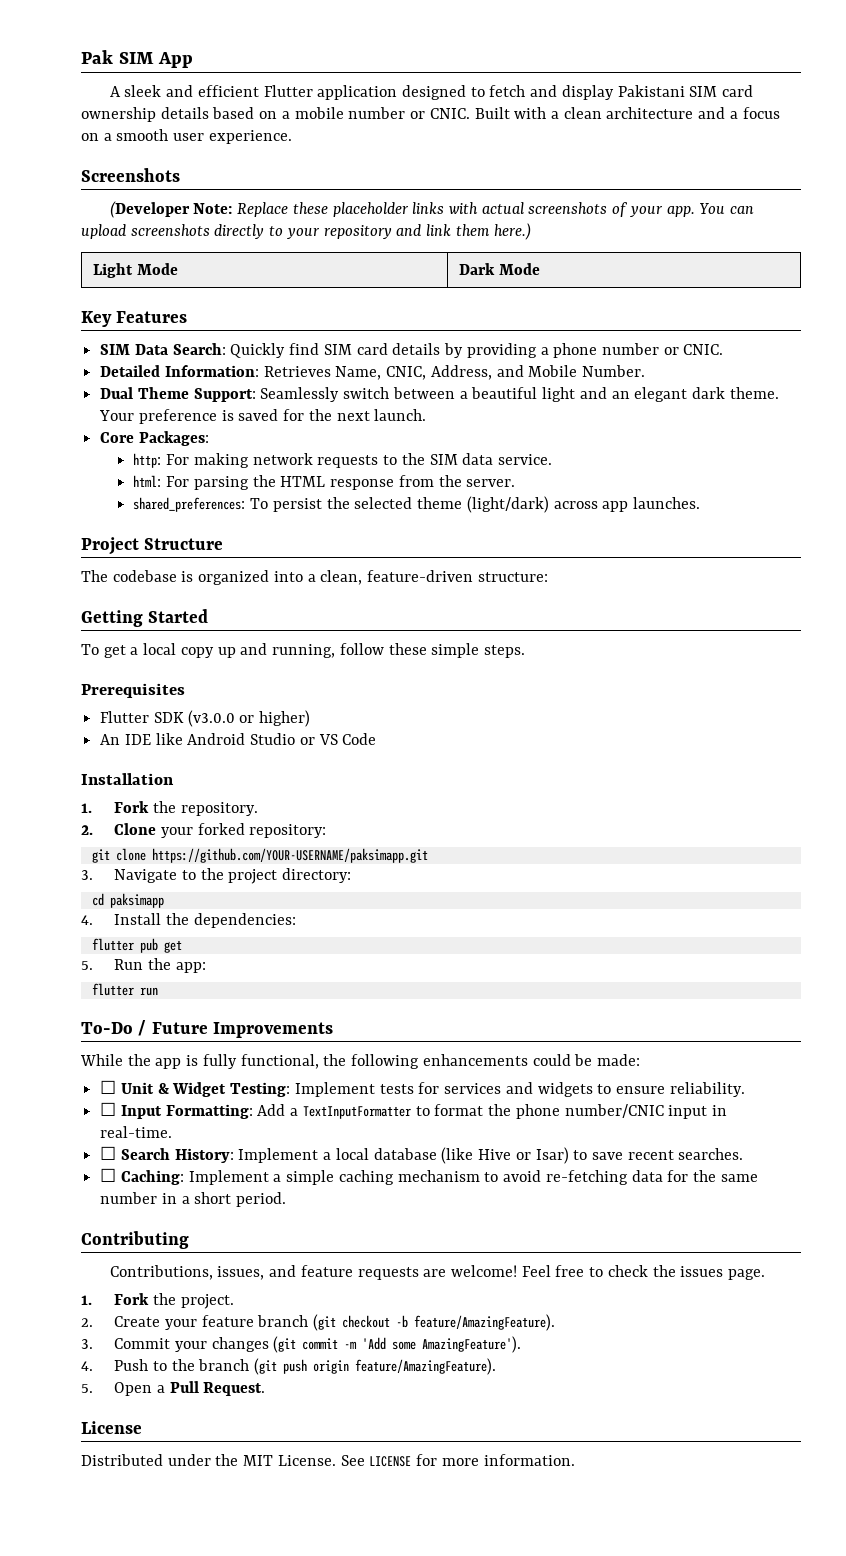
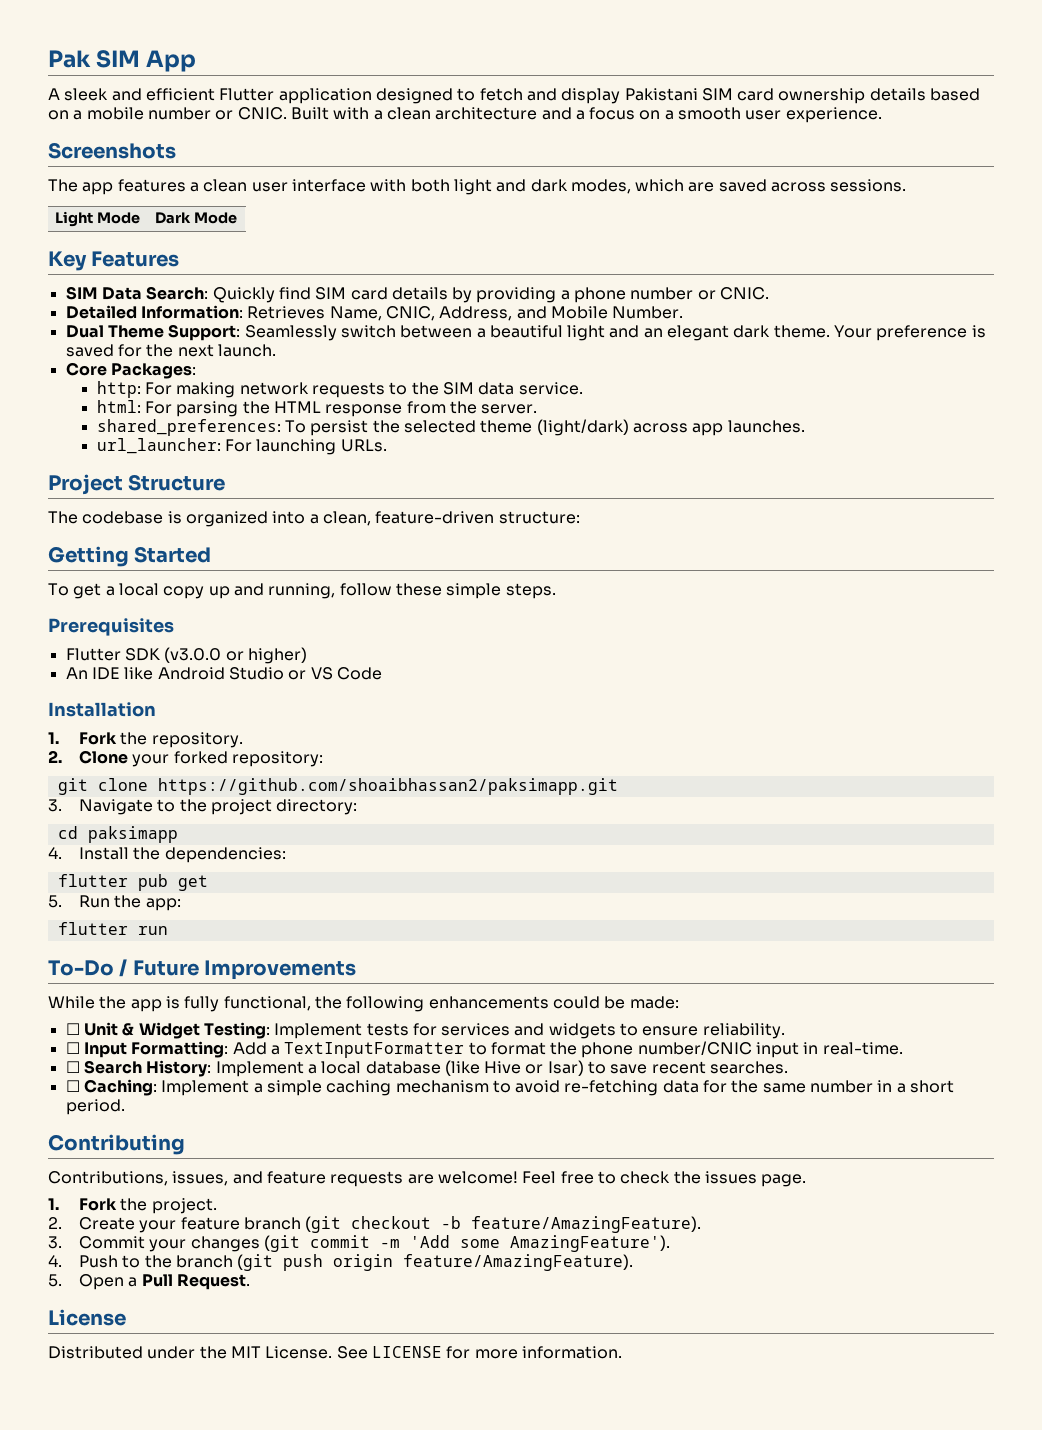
- (Developer Note: Replace these placeholder links with actual screenshots of your app. You can upload screenshots directly to your repository and link them here.)
+ The app features a clean user interface with both light and dark modes, which are saved across sessions.
+ url_launcher: For launching URLs.
- git clone https://github.com/YOUR-USERNAME/paksimapp.git
+ git clone https://github.com/shoaibhassan2/paksimapp.git

